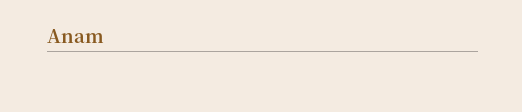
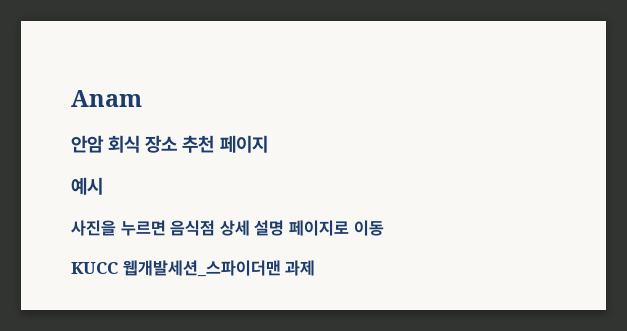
+ 안암 회식 장소 추천 페이지
+ 예시
+ 사진을 누르면 음식점 상세 설명 페이지로 이동
+ KUCC 웹개발세션_스파이더맨 과제

